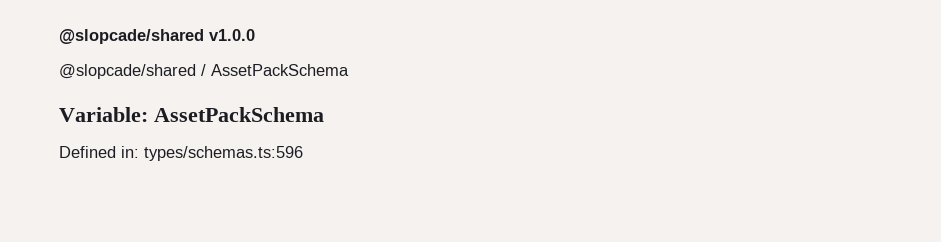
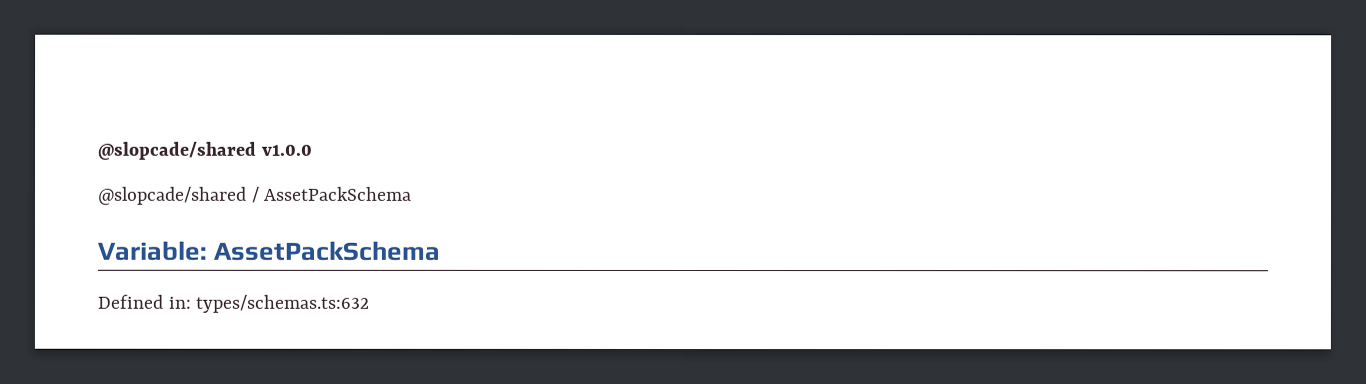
- Defined in: types/schemas.ts:596
+ Defined in: types/schemas.ts:632

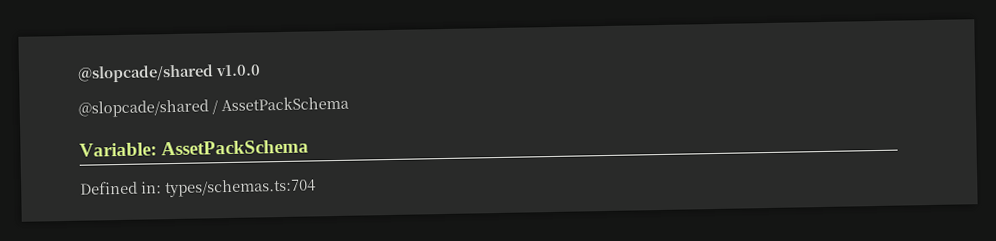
- Defined in: types/schemas.ts:632
+ Defined in: types/schemas.ts:704

